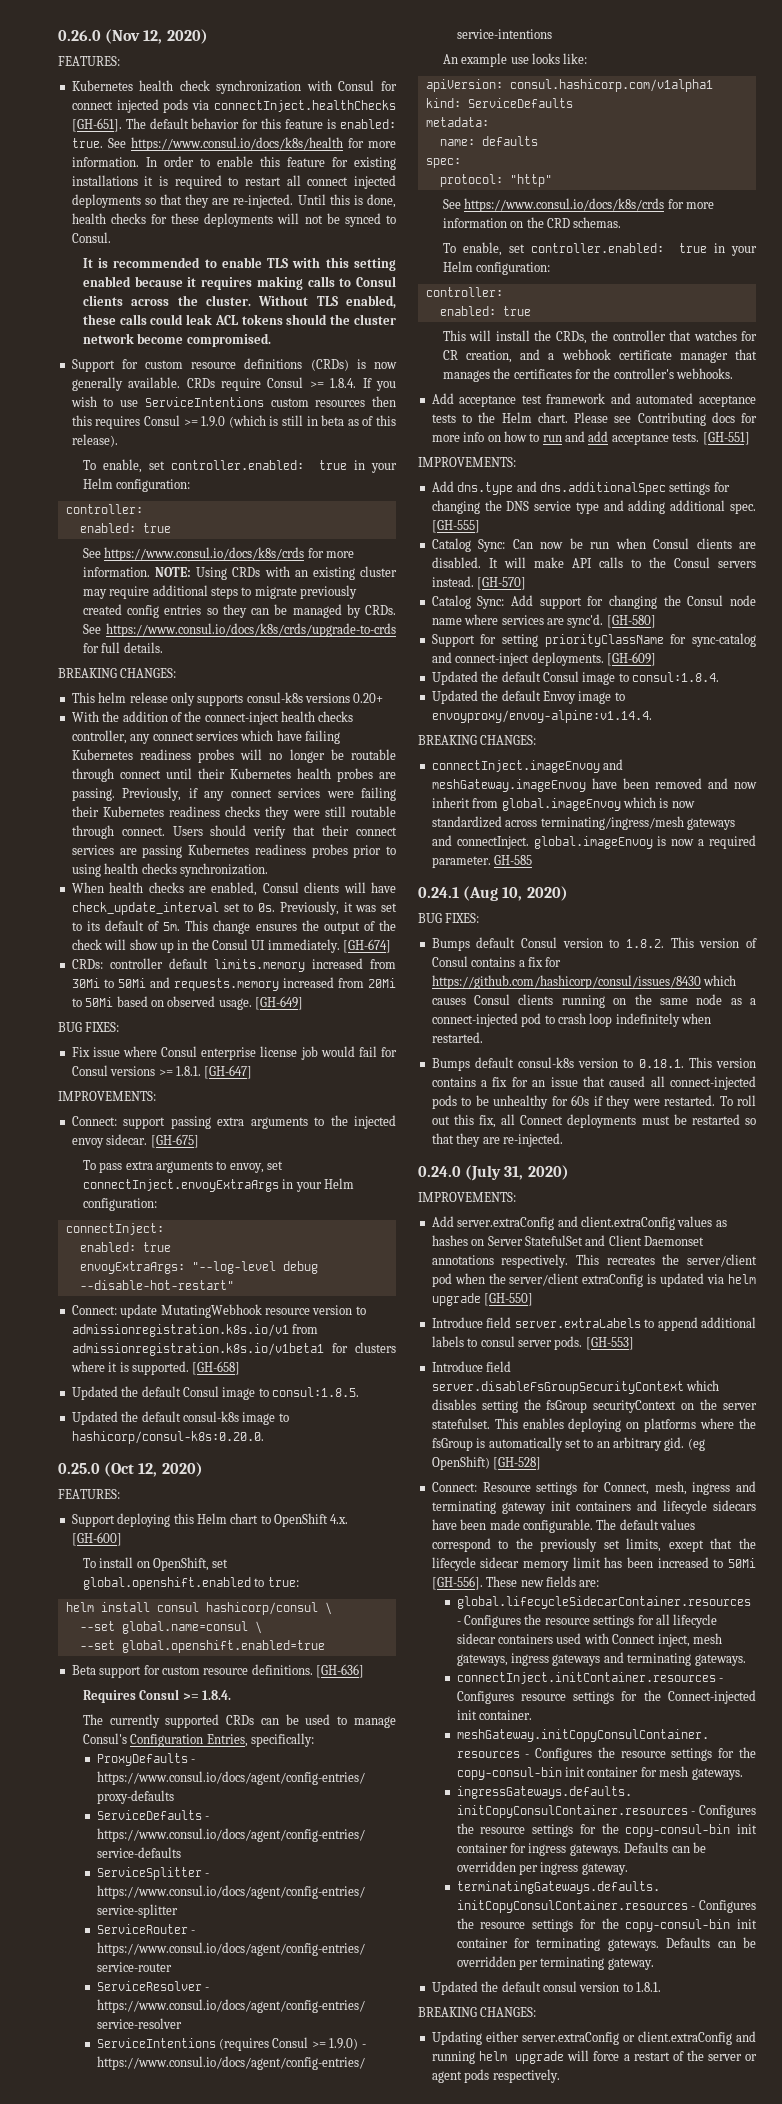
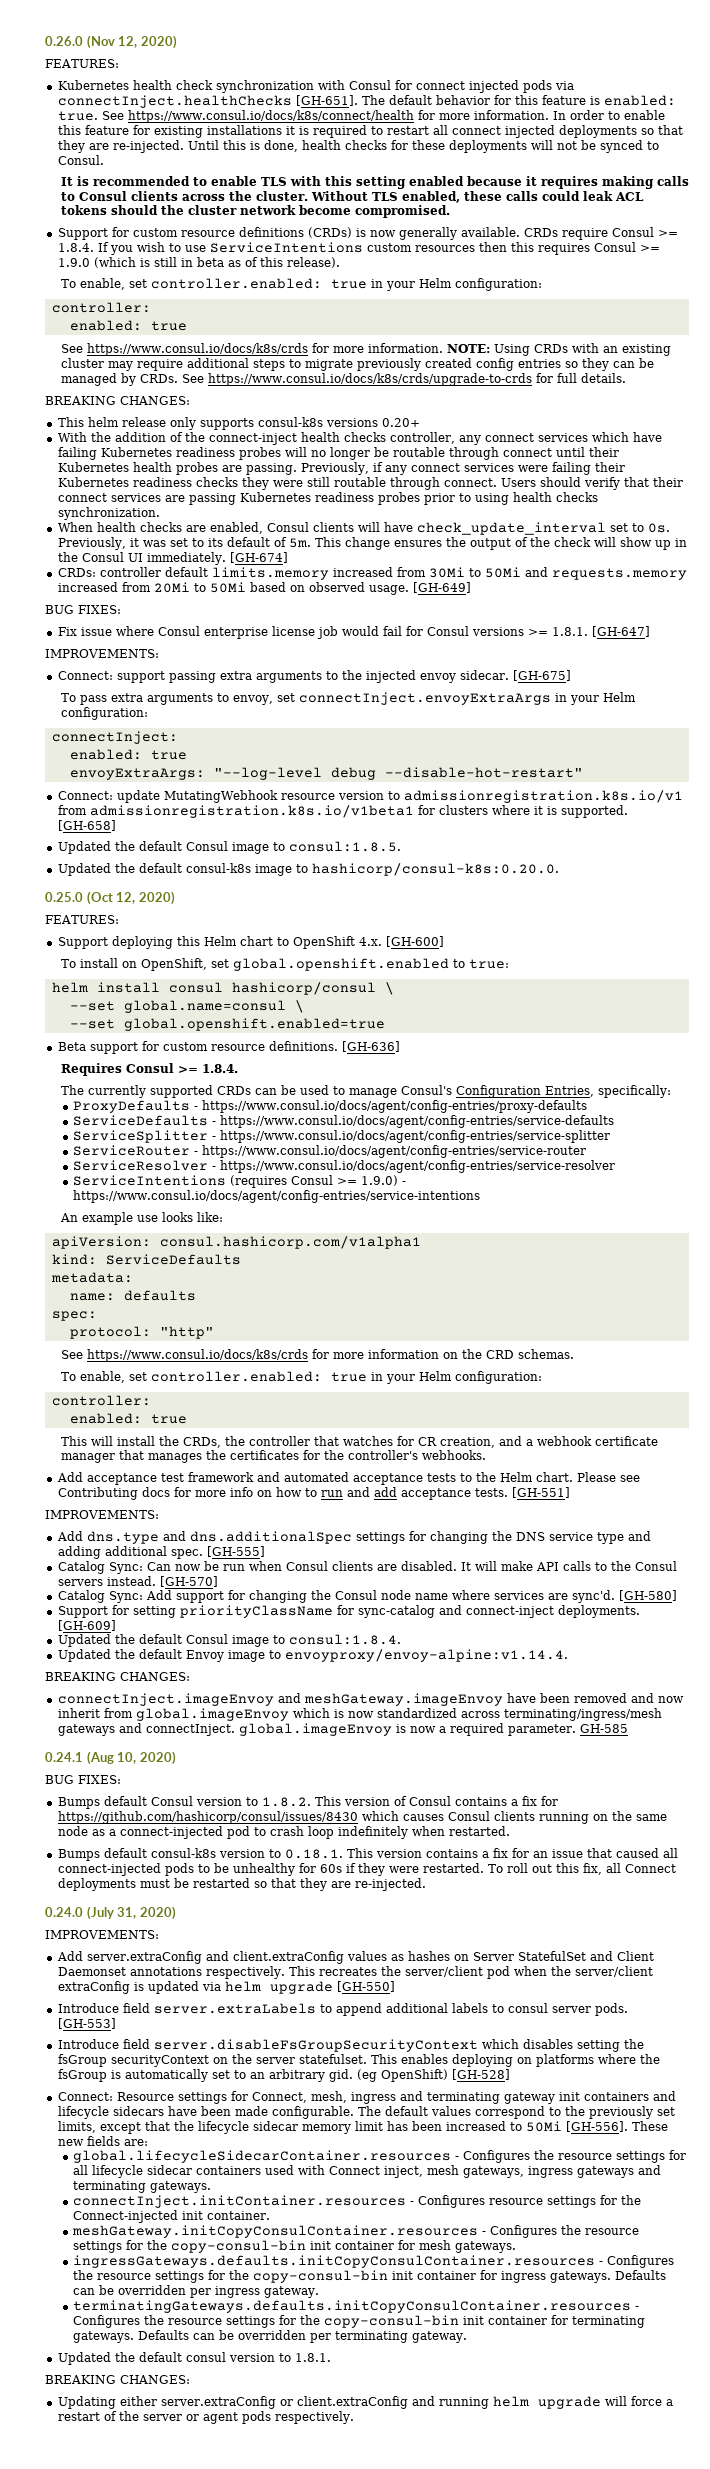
- See https://www.consul.io/docs/k8s/health for more information.
+ See https://www.consul.io/docs/k8s/connect/health for more information.

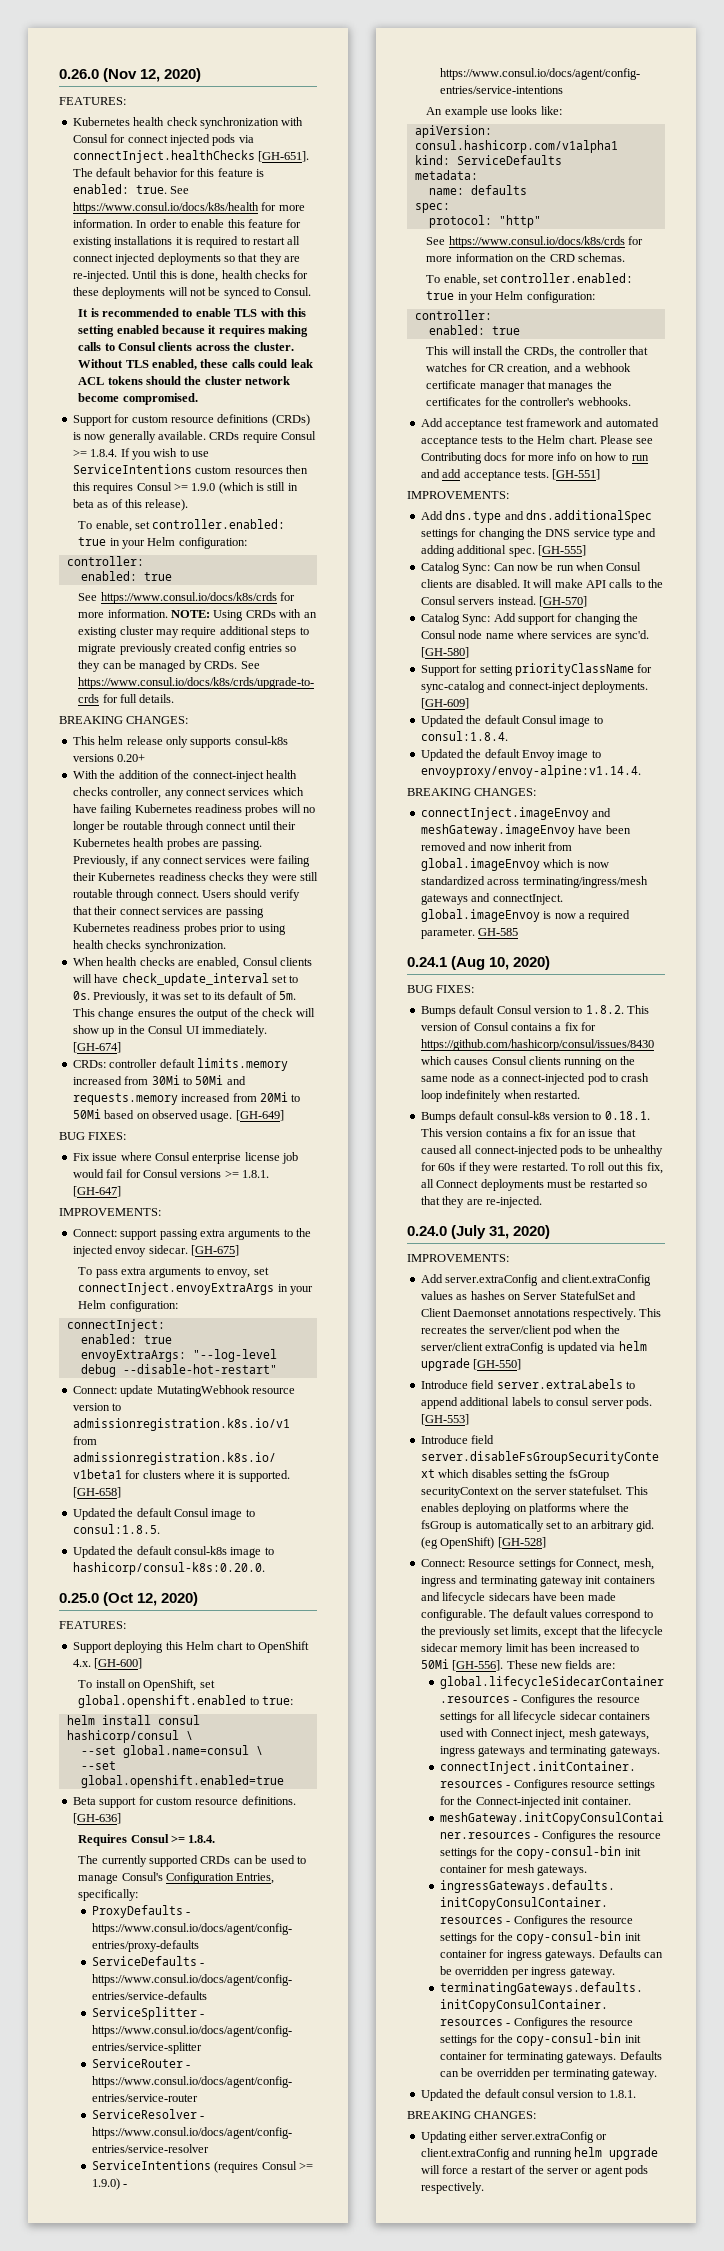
- See https://www.consul.io/docs/k8s/connect/health for more information.
+ See https://www.consul.io/docs/k8s/health for more information.

